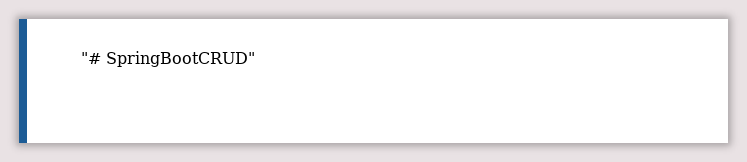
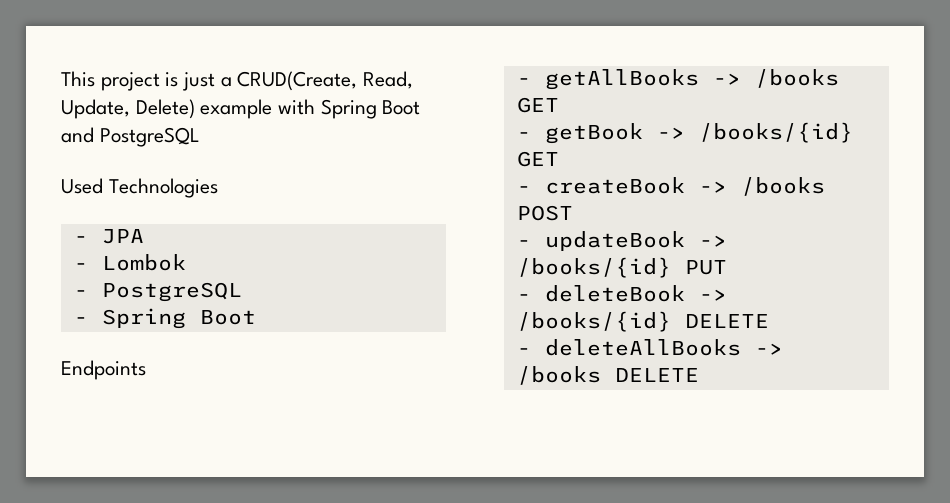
- "# SpringBootCRUD"
+ This project is just a CRUD(Create, Read, Update, Delete) example with Spring Boot and PostgreSQL
+ Used Technologies
+ - JPA
+ - Lombok
+ - PostgreSQL
+ - Spring Boot
+ Endpoints
+ - getAllBooks -> /books GET
+ - getBook -> /books/{id} GET
+ - createBook -> /books POST
+ - updateBook -> /books/{id} PUT
+ - deleteBook -> /books/{id} DELETE
+ - deleteAllBooks -> /books DELETE

